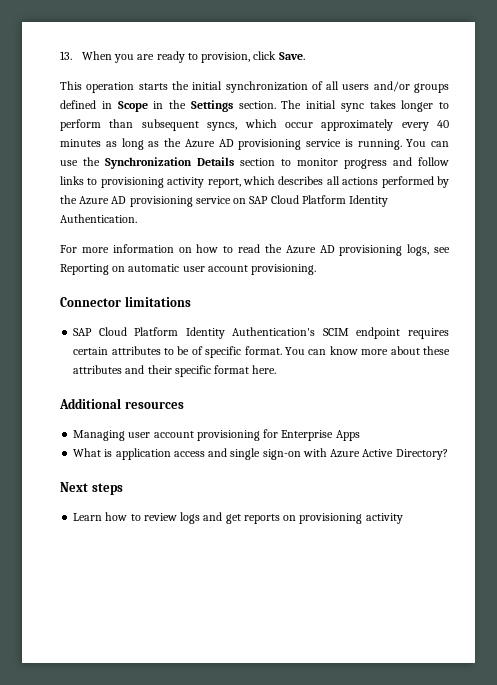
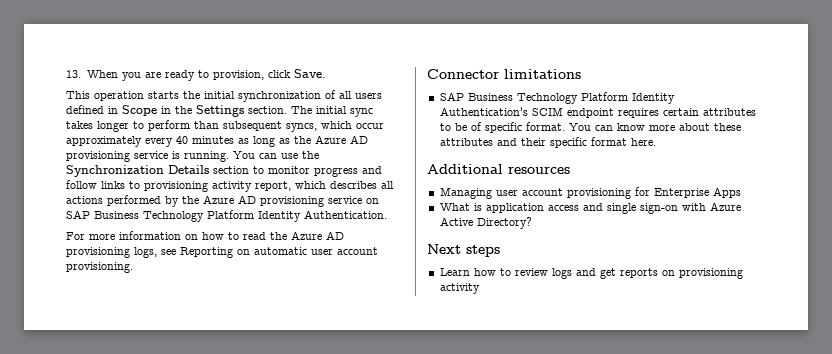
- This operation starts the initial synchronization of all users and/or groups defined in Scope in the Settings section.
+ This operation starts the initial synchronization of all users defined in Scope in the Settings section.
- You can use the Synchronization Details section to monitor progress and follow links to provisioning activity report, which describes all actions performed by the Azure AD provisioning service on SAP Cloud Platform Identity Authentication.
+ You can use the Synchronization Details section to monitor progress and follow links to provisioning activity report, which describes all actions performed by the Azure AD provisioning service on SAP Business Technology Platform Identity Authentication.
- SAP Cloud Platform Identity Authentication's SCIM endpoint requires certain attributes to be of specific format.
+ SAP Business Technology Platform Identity Authentication's SCIM endpoint requires certain attributes to be of specific format.

